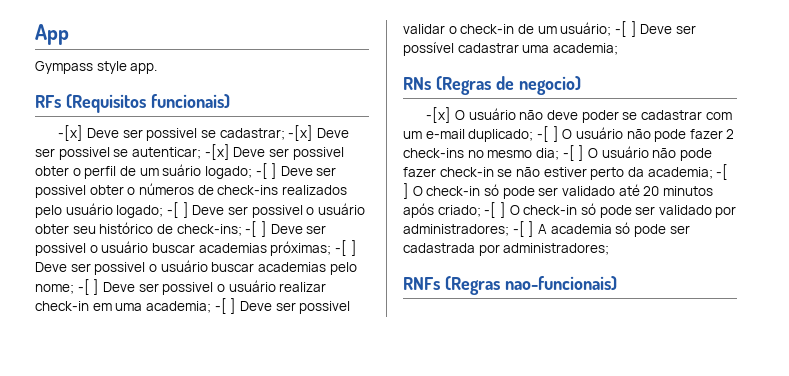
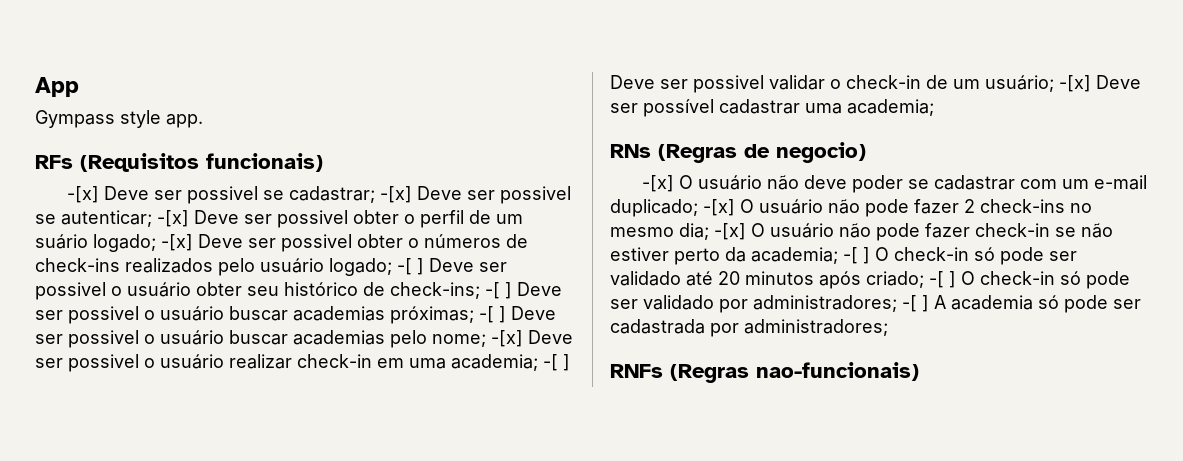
- -[ ] Deve ser possivel obter o números de check-ins realizados pelo usuário logado;
+ -[x] Deve ser possivel obter o números de check-ins realizados pelo usuário logado;
- -[ ] Deve ser possivel o usuário realizar check-in em uma academia;
+ -[x] Deve ser possivel o usuário realizar check-in em uma academia;
- -[ ] Deve ser possível cadastrar uma academia;
+ -[x] Deve ser possível cadastrar uma academia;
- -[ ] O usuário não pode fazer 2 check-ins no mesmo dia;
+ -[x] O usuário não pode fazer 2 check-ins no mesmo dia;
- -[ ] O usuário não pode fazer check-in se não estiver perto da academia;
+ -[x] O usuário não pode fazer check-in se não estiver perto da academia;

